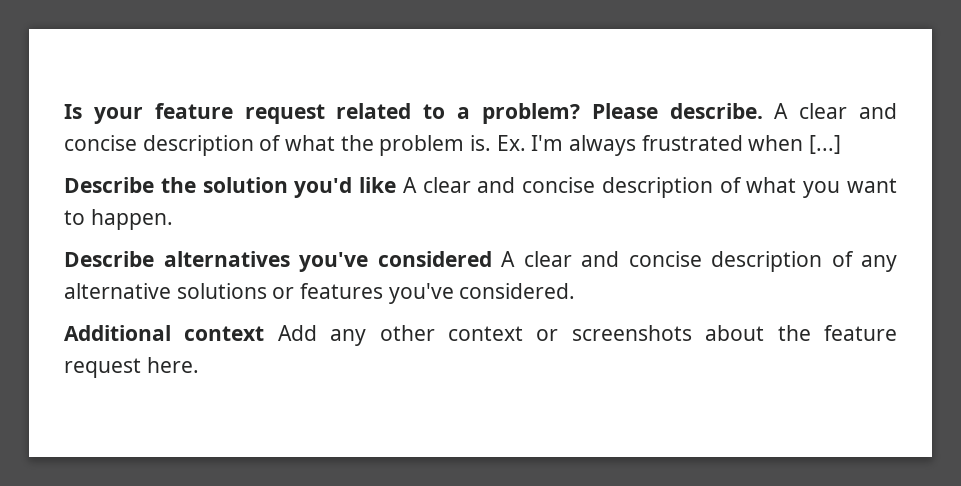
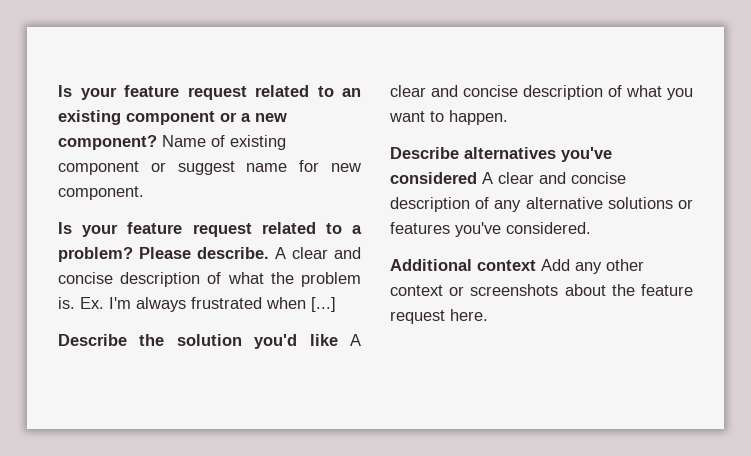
+ Is your feature request related to an existing component or a new component? Name of existing component or suggest name for new component.

